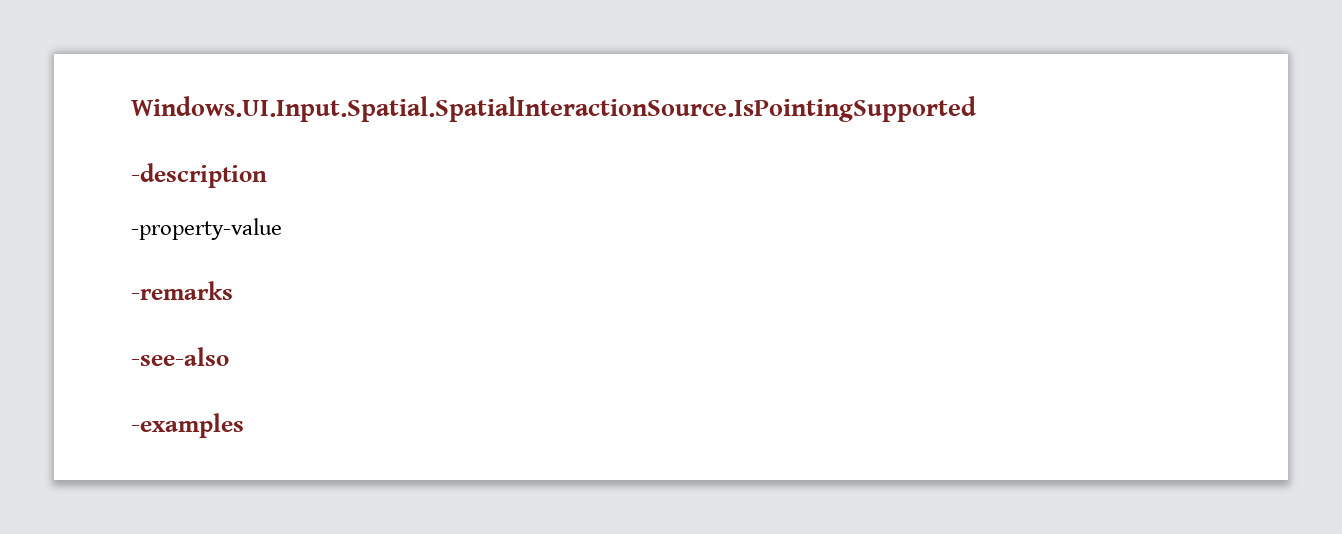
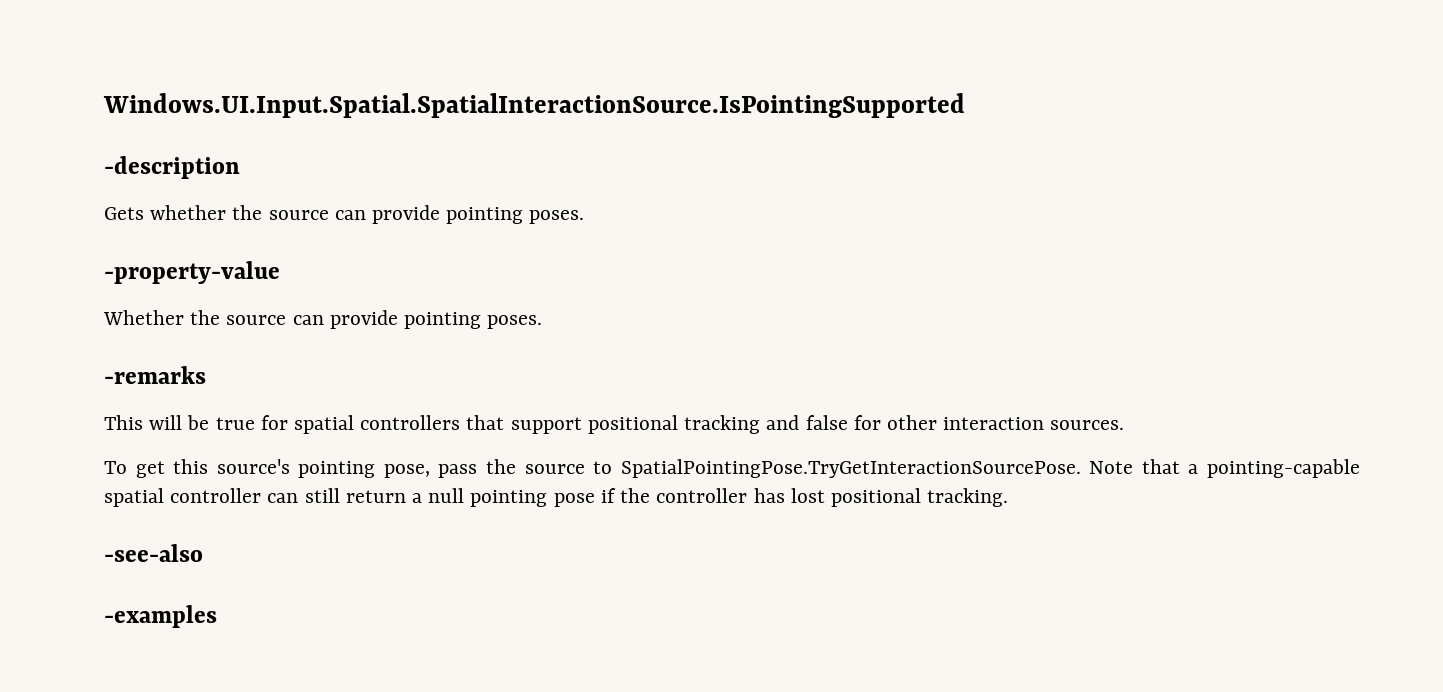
+ Gets whether the source can provide pointing poses.
  -property-value
+ Whether the source can provide pointing poses.
  -remarks
+ This will be true for spatial controllers that support positional tracking and false for other interaction sources.
+ To get this source's pointing pose, pass the source to SpatialPointingPose.TryGetInteractionSourcePose. Note that a pointing-capable spatial controller can still return a null pointing pose if the controller has lost positional tracking.

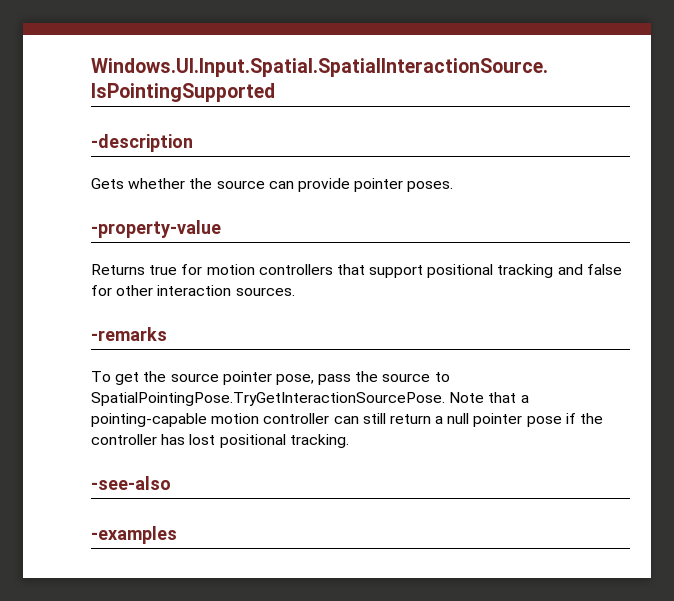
- Gets whether the source can provide pointing poses.
+ Gets whether the source can provide pointer poses.
- Whether the source can provide pointing poses.
- -remarks
- This will be true for spatial controllers that support positional tracking and false for other interaction sources.
+ Returns true for motion controllers that support positional tracking and false for other interaction sources.
+ -remarks
- To get this source's pointing pose, pass the source to SpatialPointingPose.TryGetInteractionSourcePose. Note that a pointing-capable spatial controller can still return a null pointing pose if the controller has lost positional tracking.
+ To get the source pointer pose, pass the source to SpatialPointingPose.TryGetInteractionSourcePose. Note that a pointing-capable motion controller can still return a null pointer pose if the controller has lost positional tracking.

